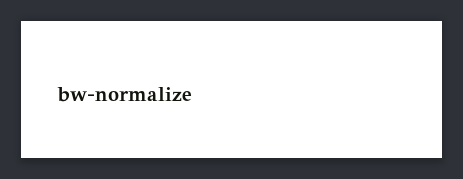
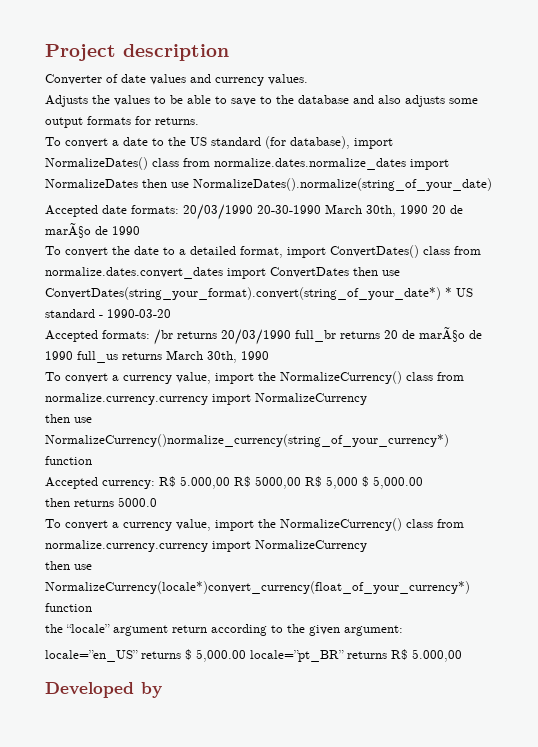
- bw-normalize
+ Project description
+ Converter of date values and currency values.
+ Adjusts the values to be able to save to the database and also adjusts some output formats for returns.
+ To convert a date to the US standard (for database), import NormalizeDates() class from normalize.dates.normalize_dates import NormalizeDates then use NormalizeDates().normalize(string_of_your_date)
+ Accepted date formats: 20/03/1990 20-30-1990 March 30th, 1990 20 de marÃ§o de 1990
+ To convert the date to a detailed format, import ConvertDates() class from normalize.dates.convert_dates import ConvertDates then use ConvertDates(string_your_format).convert(string_of_your_date*) * US standard - 1990-03-20
+ Accepted formats: /br returns 20/03/1990 full_br returns 20 de marÃ§o de 1990 full_us returns March 30th, 1990
+ To convert a currency value, import the NormalizeCurrency() class from normalize.currency.currency import NormalizeCurrency
+ then use NormalizeCurrency()normalize_currency(string_of_your_currency*) function
+ Accepted currency: R$ 5.000,00 R$ 5000,00 R$ 5,000 $ 5,000.00
+ then returns 5000.0
+ To convert a currency value, import the NormalizeCurrency() class from normalize.currency.currency import NormalizeCurrency
+ then use NormalizeCurrency(locale*)convert_currency(float_of_your_currency*) function
+ the “locale” argument return according to the given argument:
+ locale=”en_US” returns $ 5,000.00 locale=”pt_BR” returns R$ 5.000,00
+ Developed by

